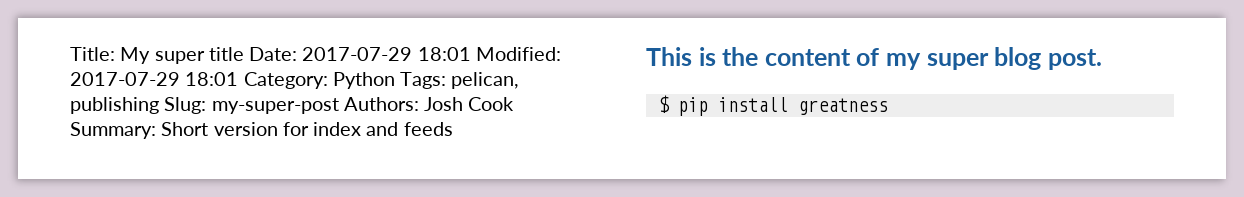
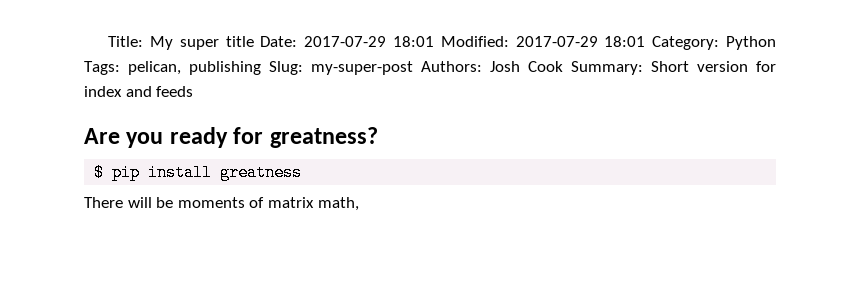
- This is the content of my super blog post.
+ Are you ready for greatness?
  $ pip install greatness
+ There will be moments of matrix math,

